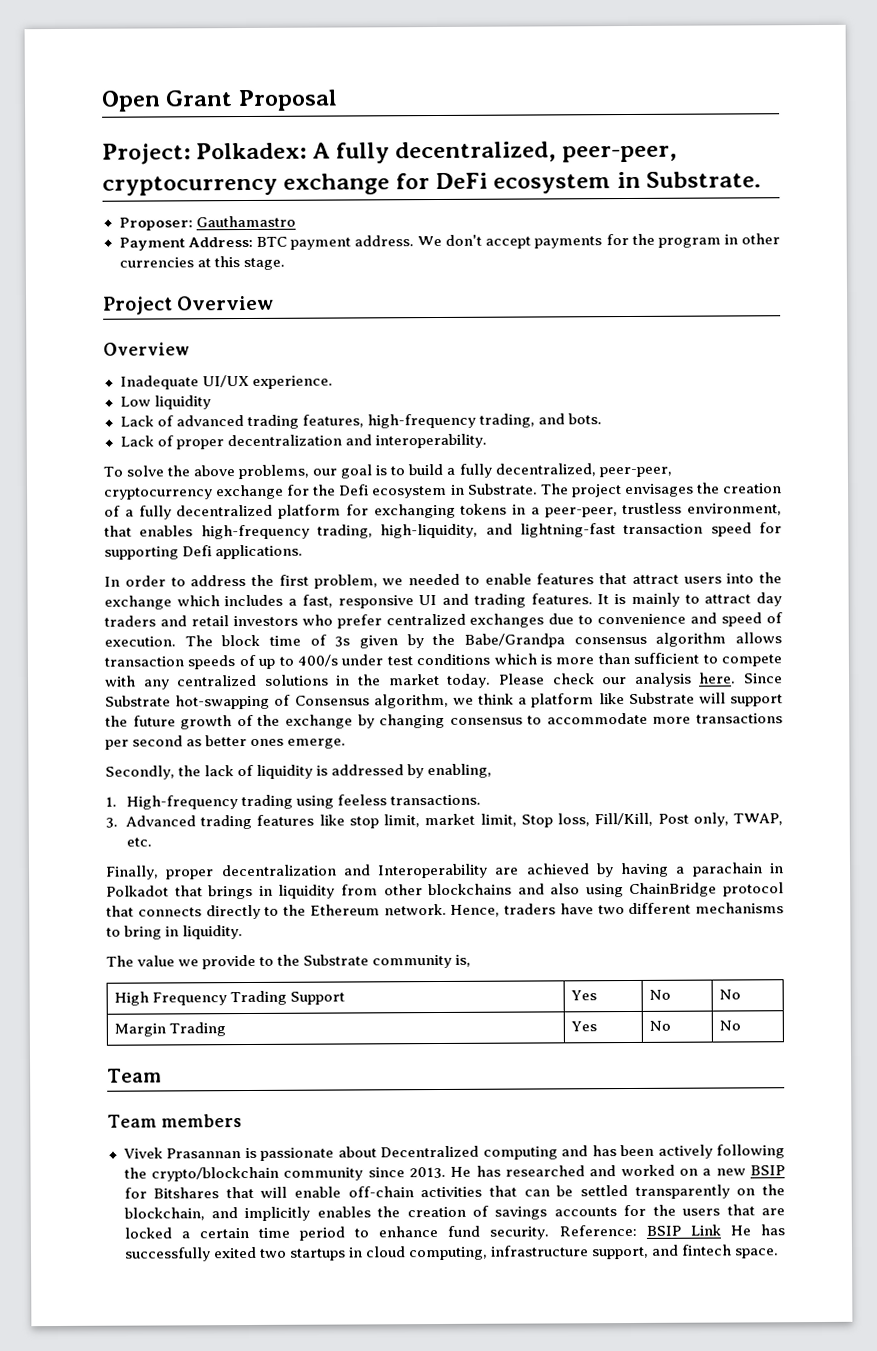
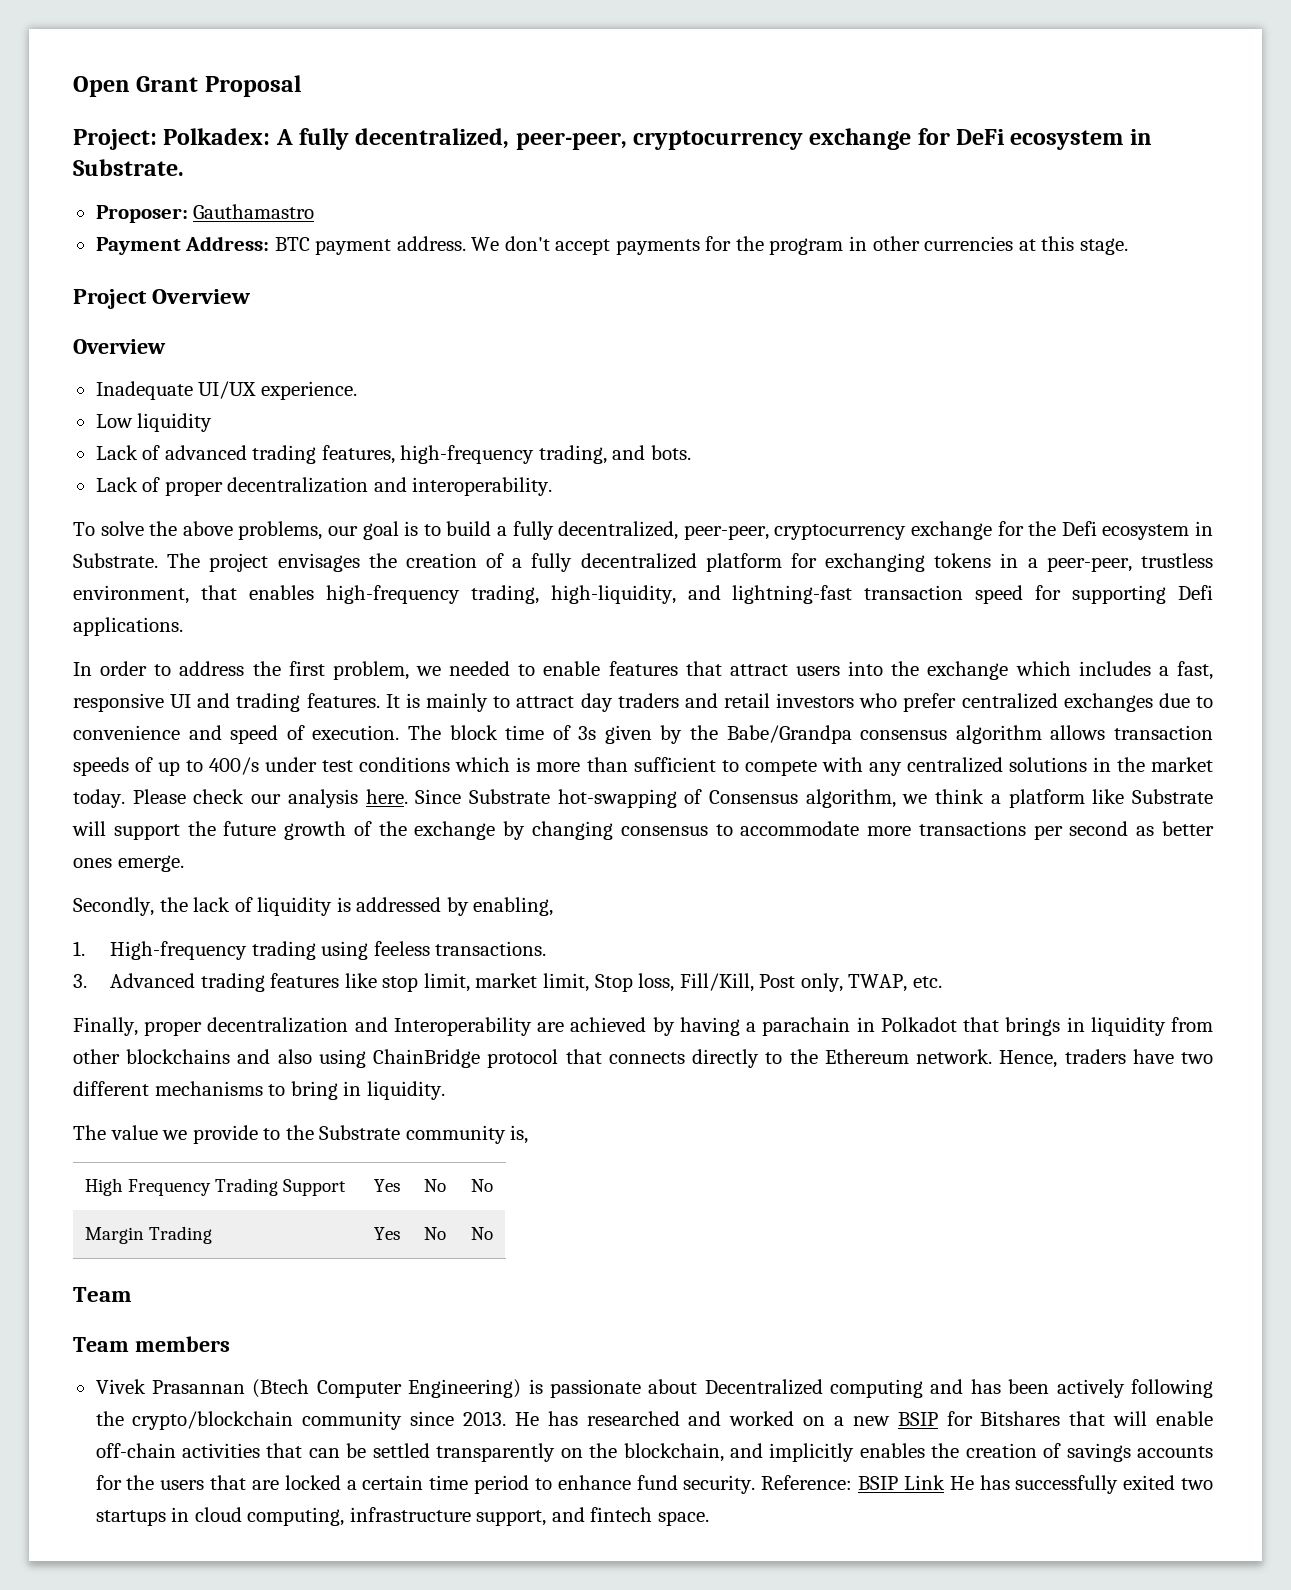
- Vivek Prasannan is passionate about Decentralized computing and has been actively following the crypto/blockchain community since 2013.
+ Vivek Prasannan (Btech Computer Engineering) is passionate about Decentralized computing and has been actively following the crypto/blockchain community since 2013.

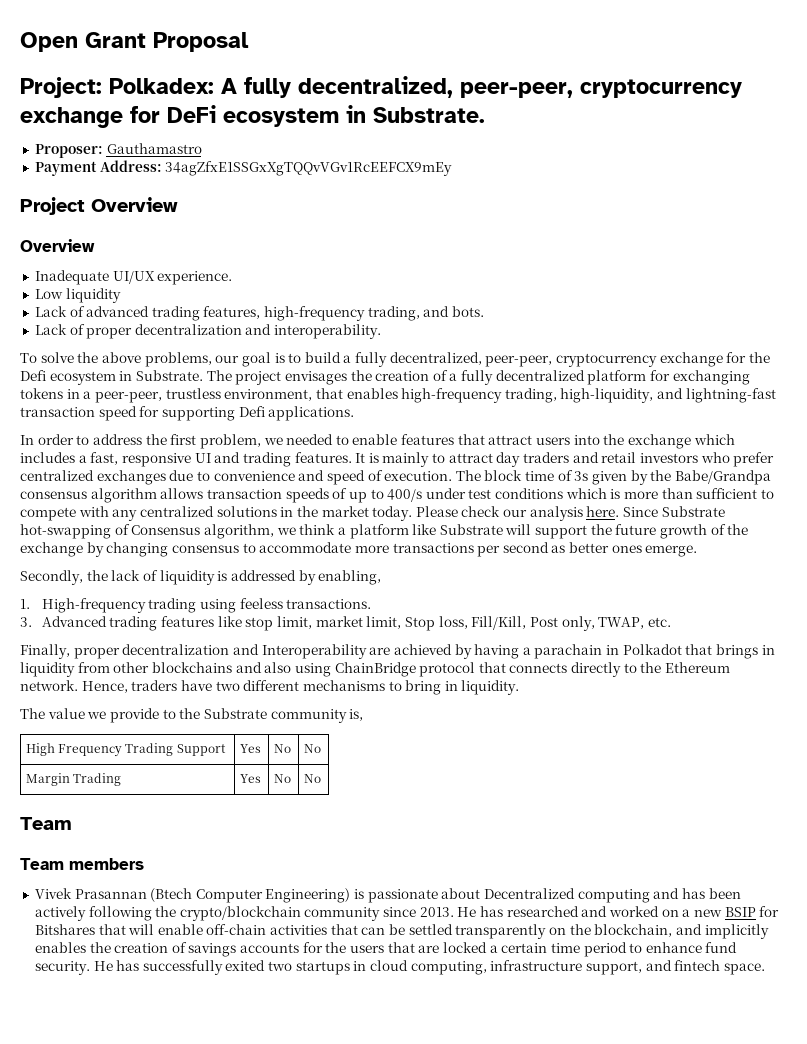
- Payment Address: BTC payment address. We don't accept payments for the program in other currencies at this stage.
+ Payment Address: 34agZfxE1SSGxXgTQQvVGv1RcEEFCX9mEy
- Reference: BSIP Link He has successfully exited two startups in cloud computing, infrastructure support, and fintech space.
+ He has successfully exited two startups in cloud computing, infrastructure support, and fintech space.

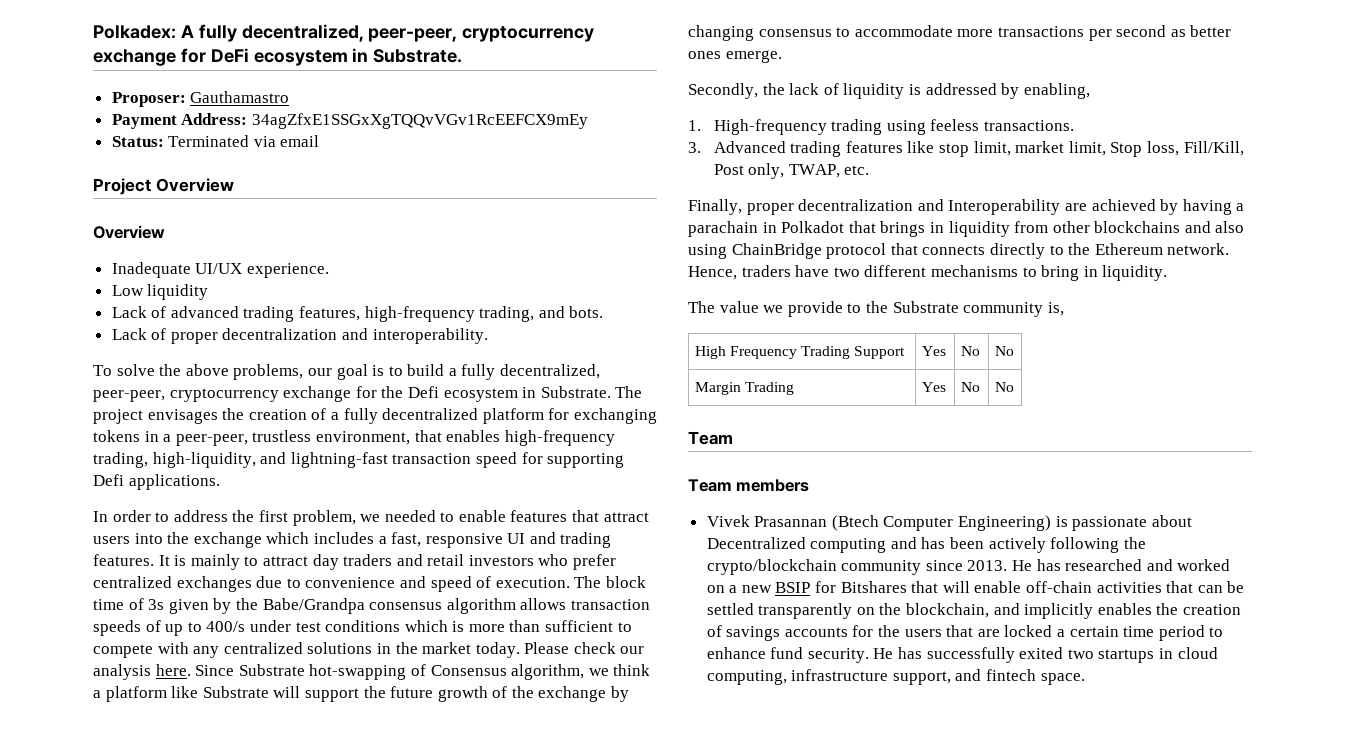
- Open Grant Proposal
- Project: Polkadex: A fully decentralized, peer-peer, cryptocurrency exchange for DeFi ecosystem in Substrate.
+ Polkadex: A fully decentralized, peer-peer, cryptocurrency exchange for DeFi ecosystem in Substrate.
+ Status: Terminated via email

